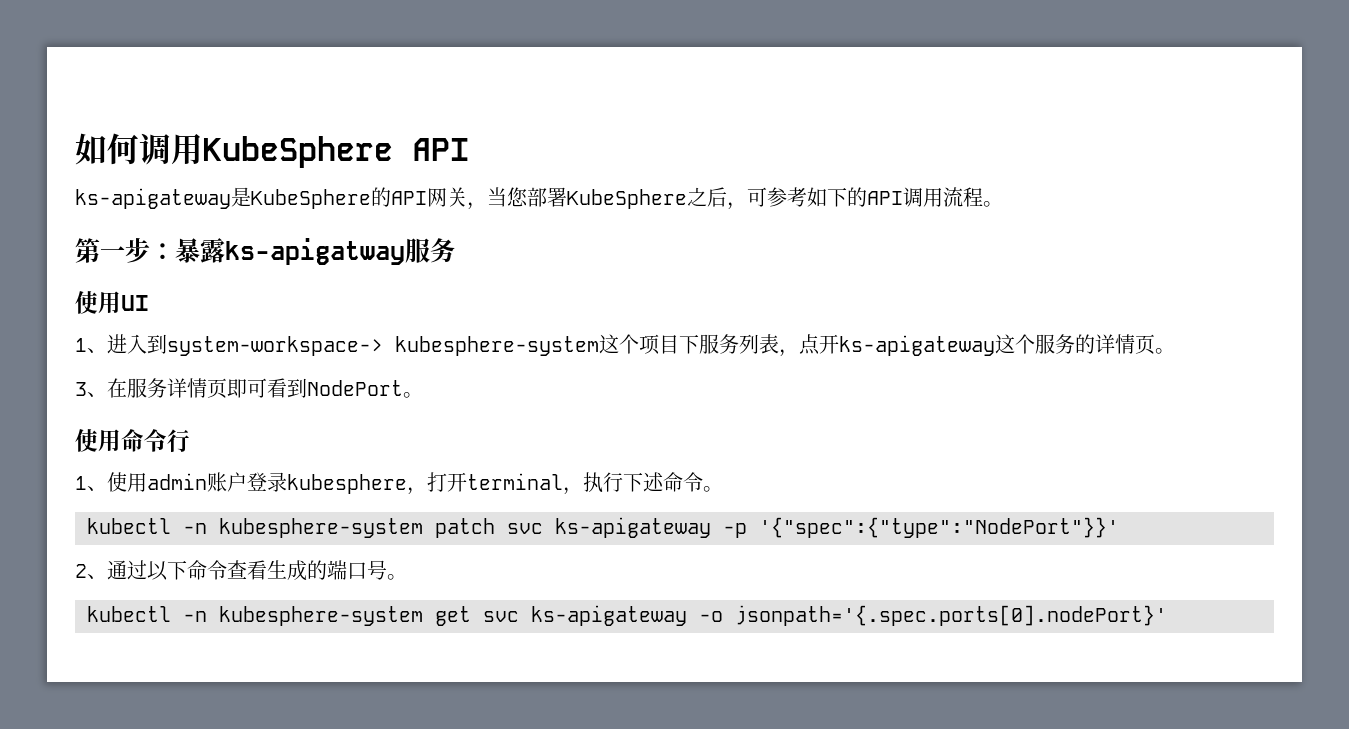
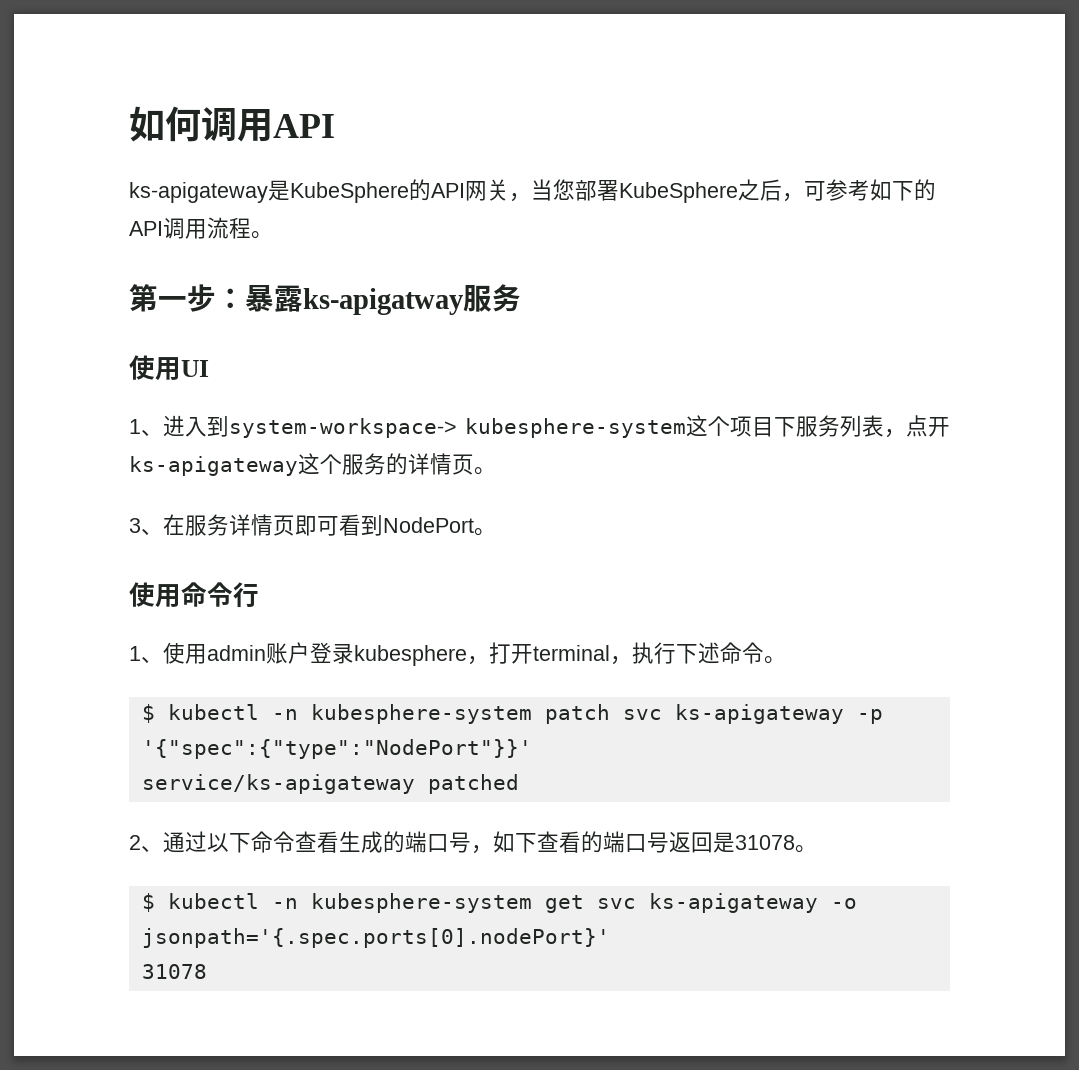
- 如何调用KubeSphere API
+ 如何调用API
- kubectl -n kubesphere-system patch svc ks-apigateway -p '{"spec":{"type":"NodePort"}}'
+ $ kubectl -n kubesphere-system patch svc ks-apigateway -p '{"spec":{"type":"NodePort"}}'
+ service/ks-apigateway patched
- 2、通过以下命令查看生成的端口号。
- kubectl -n kubesphere-system get svc ks-apigateway -o jsonpath='{.spec.ports[0].nodePort}'
+ 2、通过以下命令查看生成的端口号，如下查看的端口号返回是31078。
+ $ kubectl -n kubesphere-system get svc ks-apigateway -o jsonpath='{.spec.ports[0].nodePort}'
+ 31078

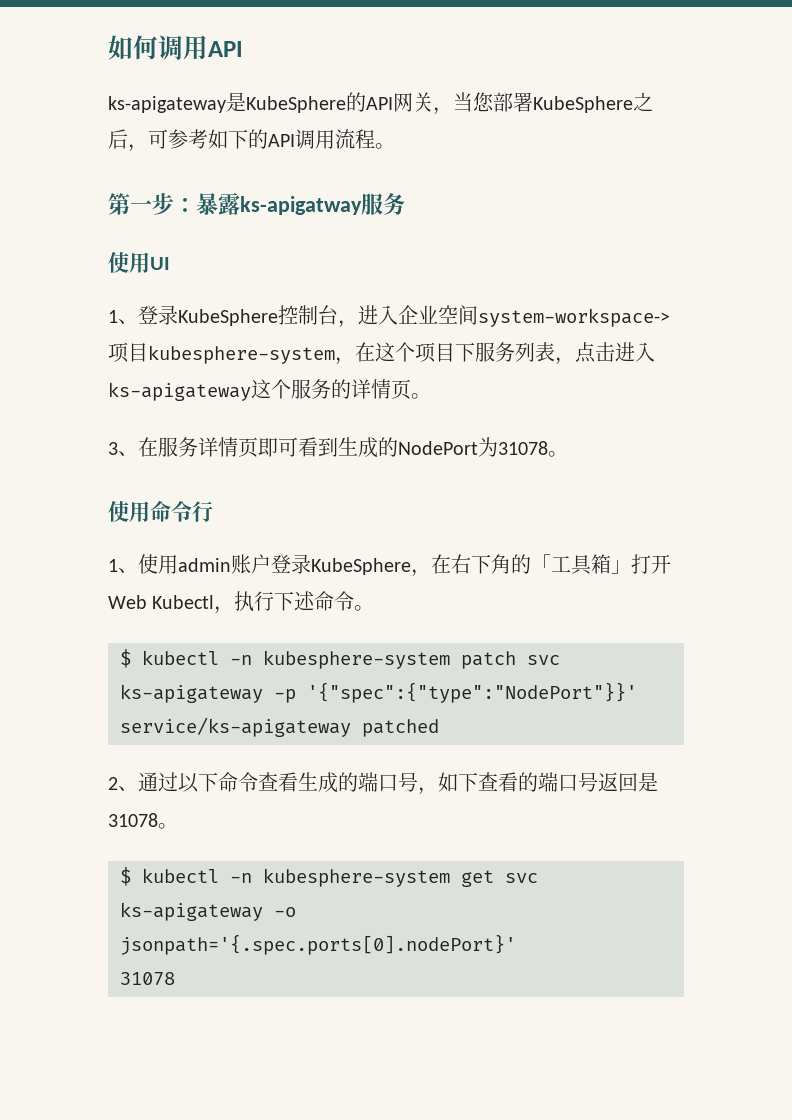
- 1、进入到system-workspace-> kubesphere-system这个项目下服务列表，点开ks-apigateway这个服务的详情页。
+ 1、登录KubeSphere控制台，进入企业空间system-workspace->项目kubesphere-system，在这个项目下服务列表，点击进入ks-apigateway这个服务的详情页。
- 3、在服务详情页即可看到NodePort。
+ 3、在服务详情页即可看到生成的NodePort为31078。
- 1、使用admin账户登录kubesphere，打开terminal，执行下述命令。
+ 1、使用admin账户登录KubeSphere，在右下角的「工具箱」打开Web Kubectl，执行下述命令。

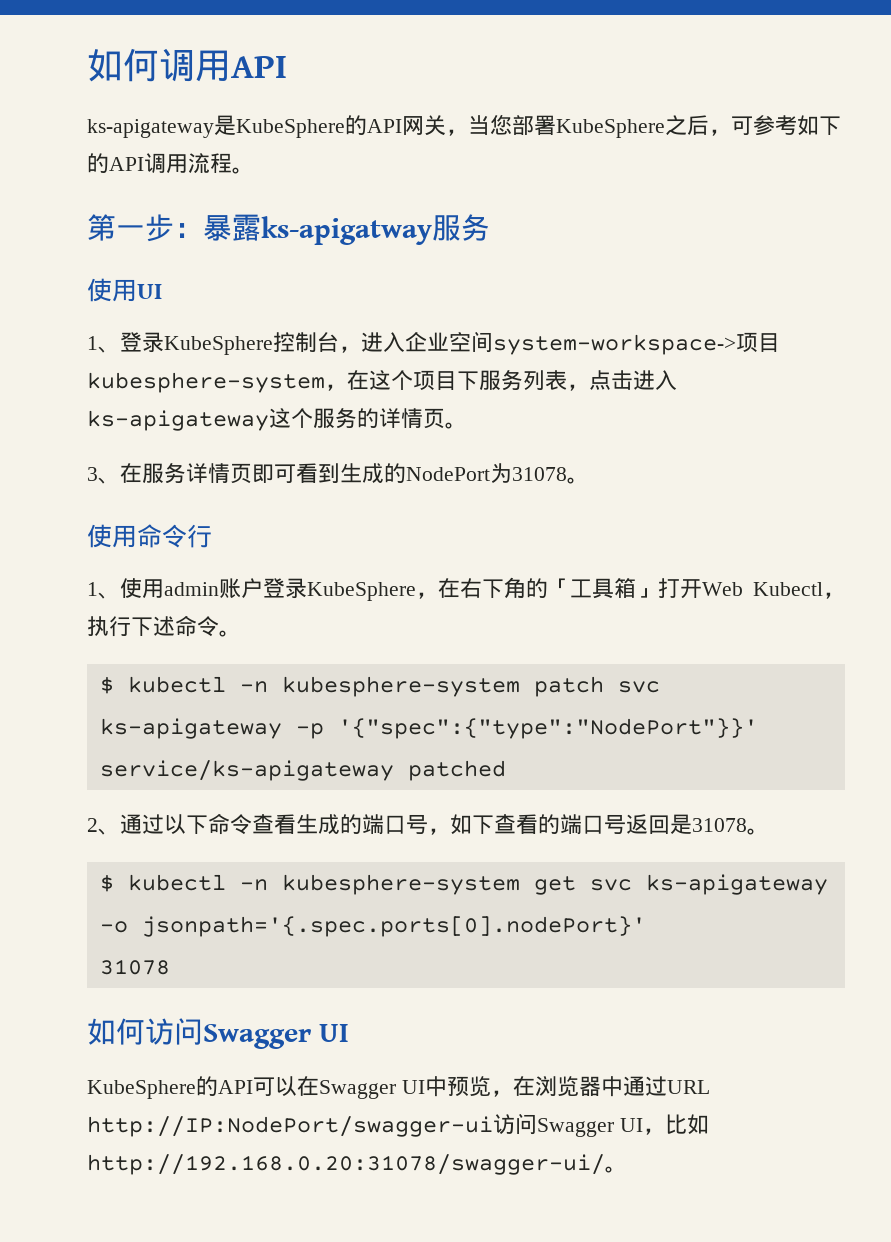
+ 如何访问Swagger UI
+ KubeSphere的API可以在Swagger UI中预览，在浏览器中通过URL http://IP:NodePort/swagger-ui访问Swagger UI，比如http://192.168.0.20:31078/swagger-ui/。

